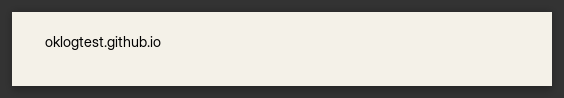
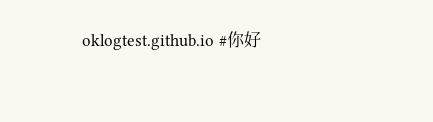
- oklogtest.github.io
+ oklogtest.github.io #你好

